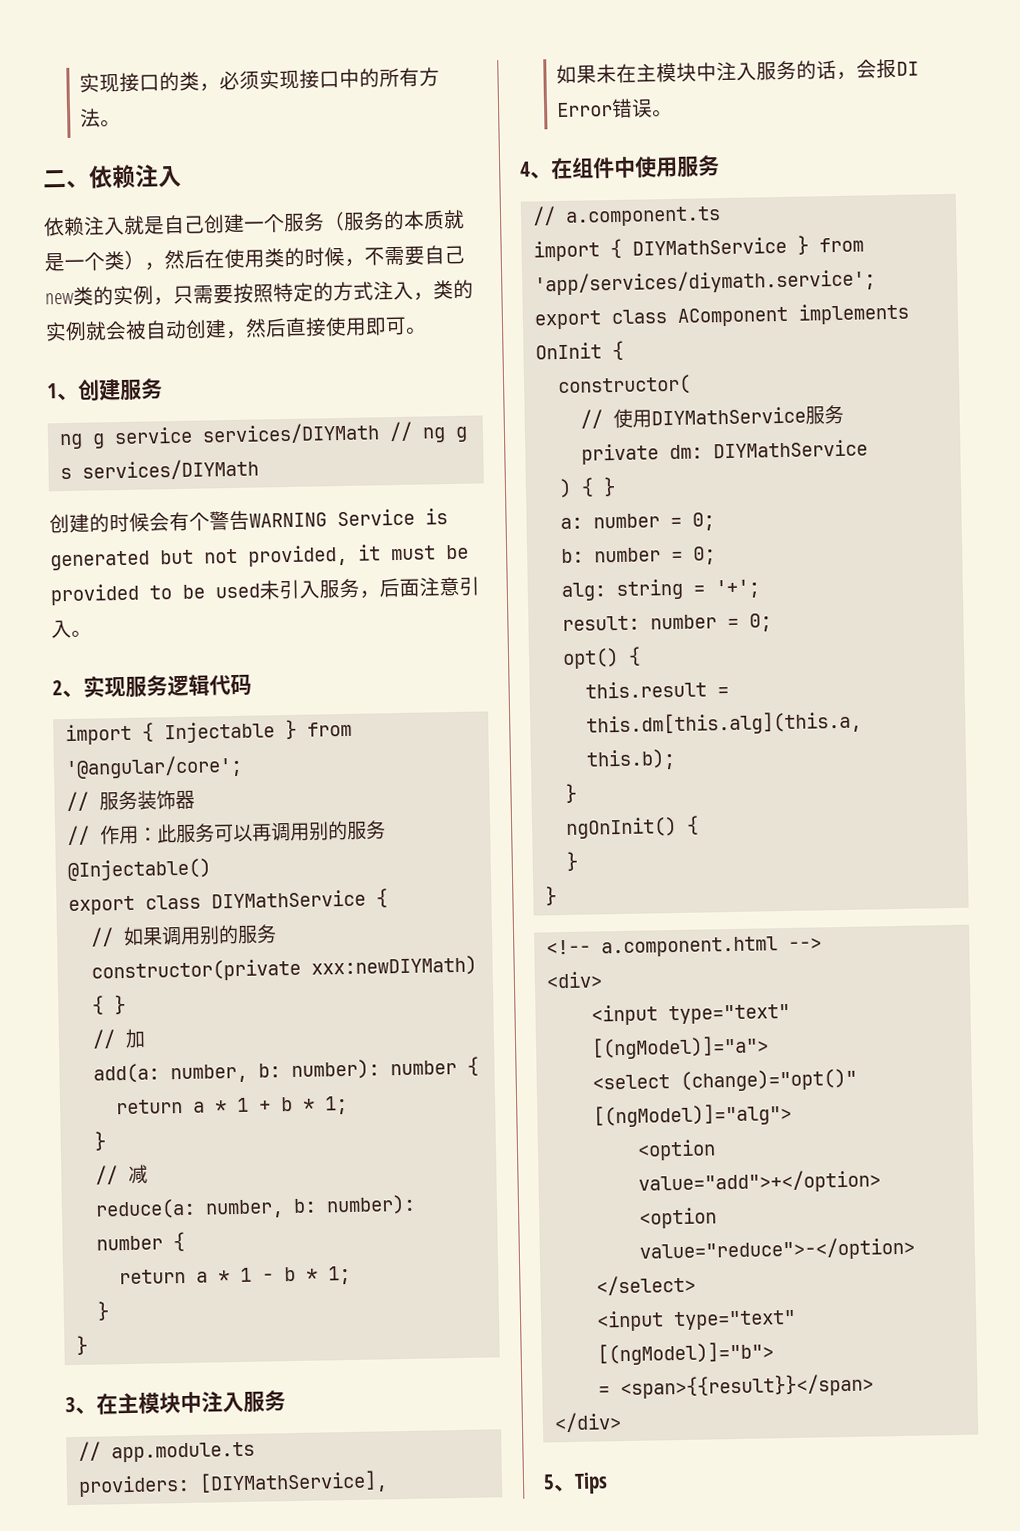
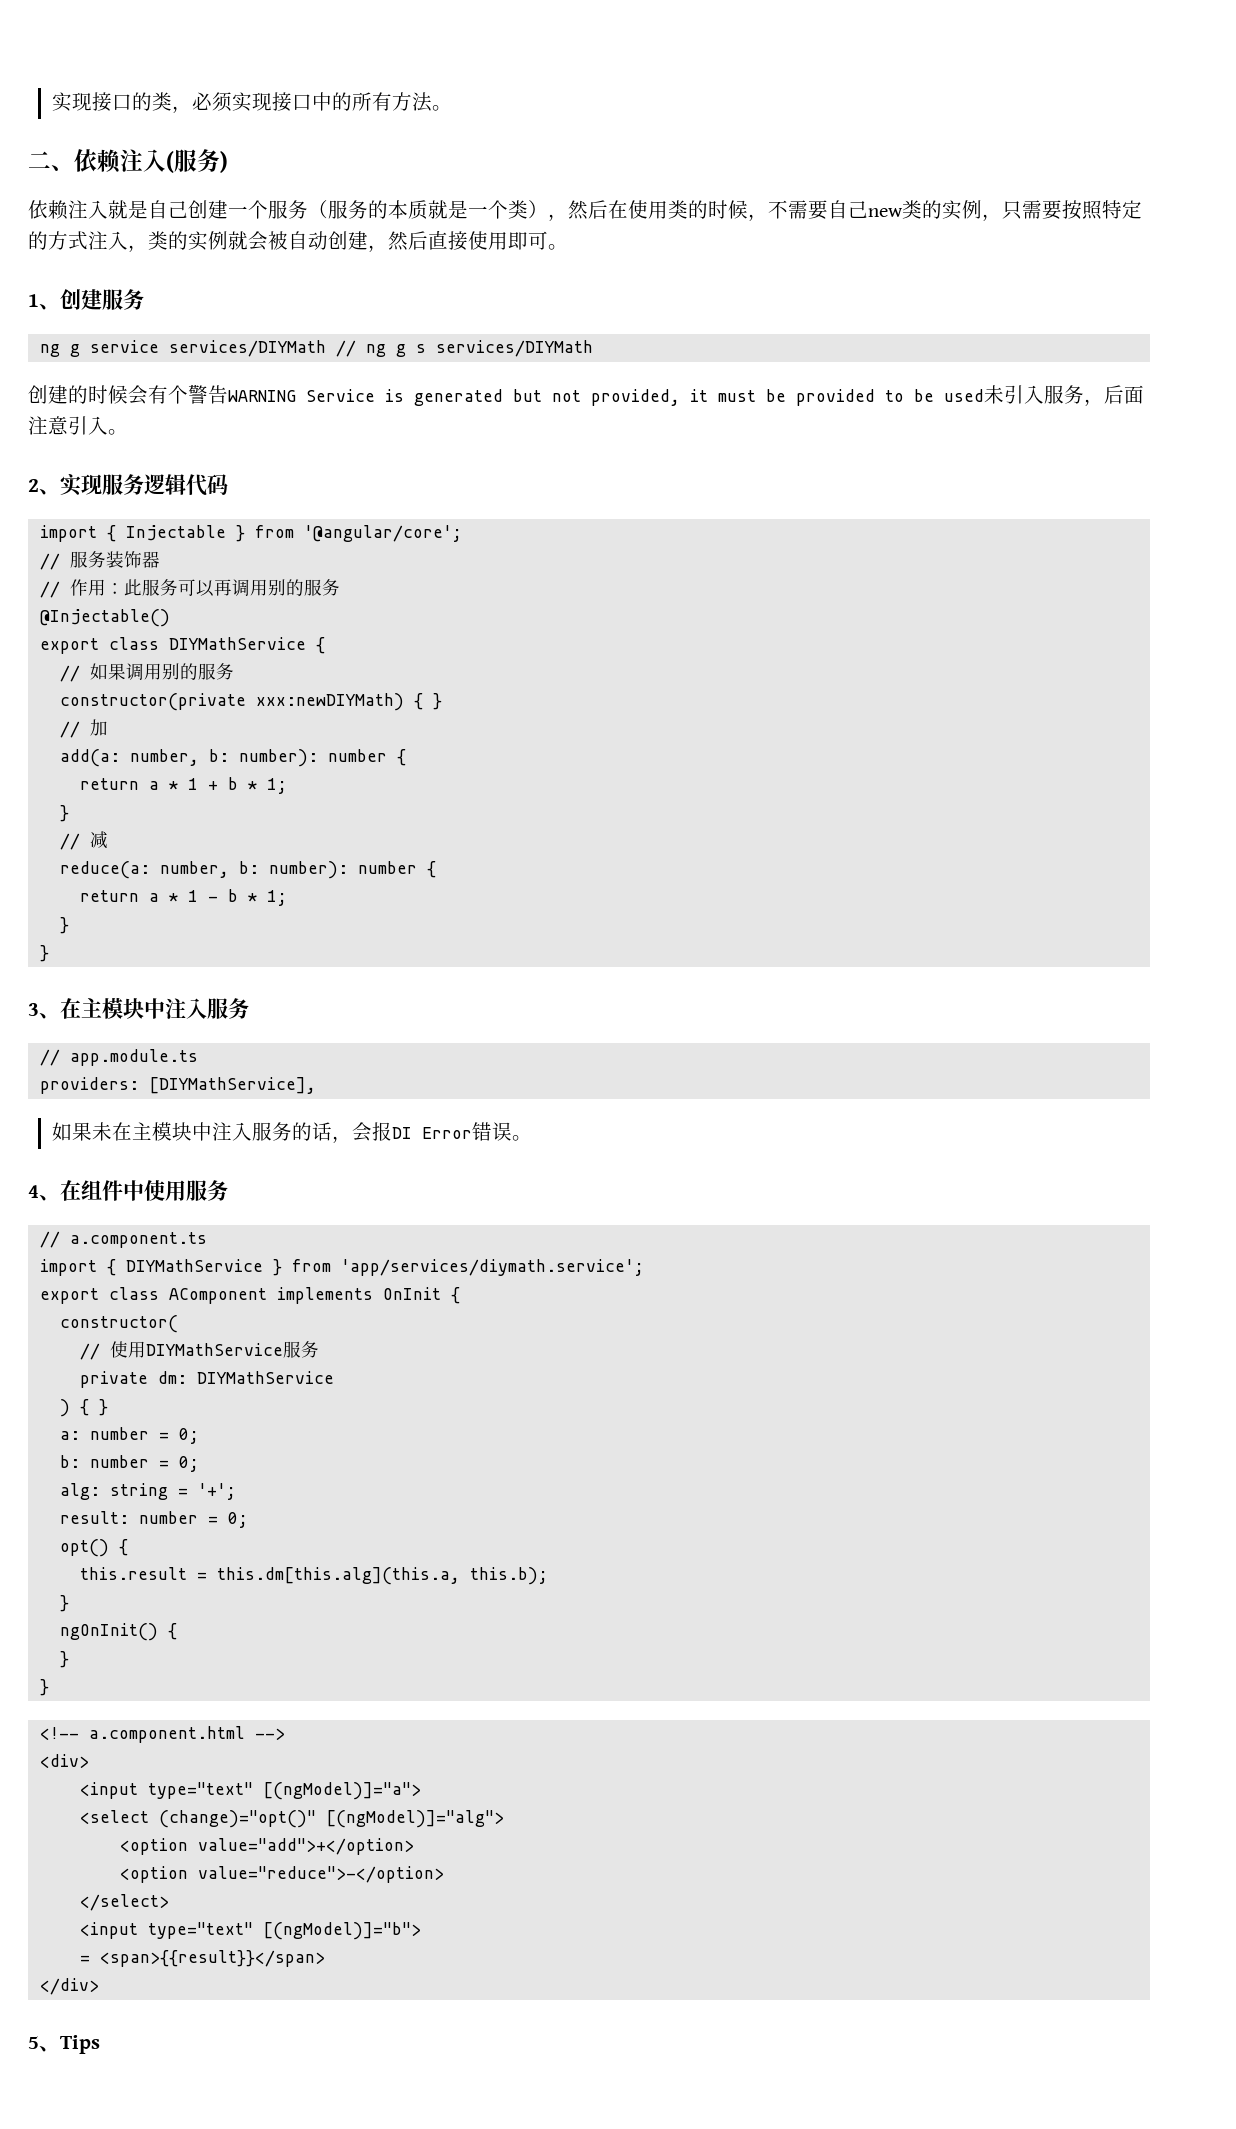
- 二、依赖注入
+ 二、依赖注入(服务)

